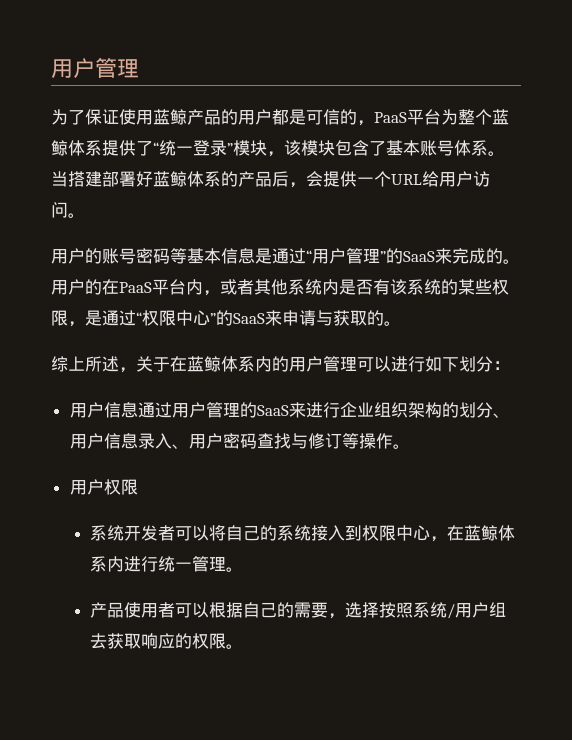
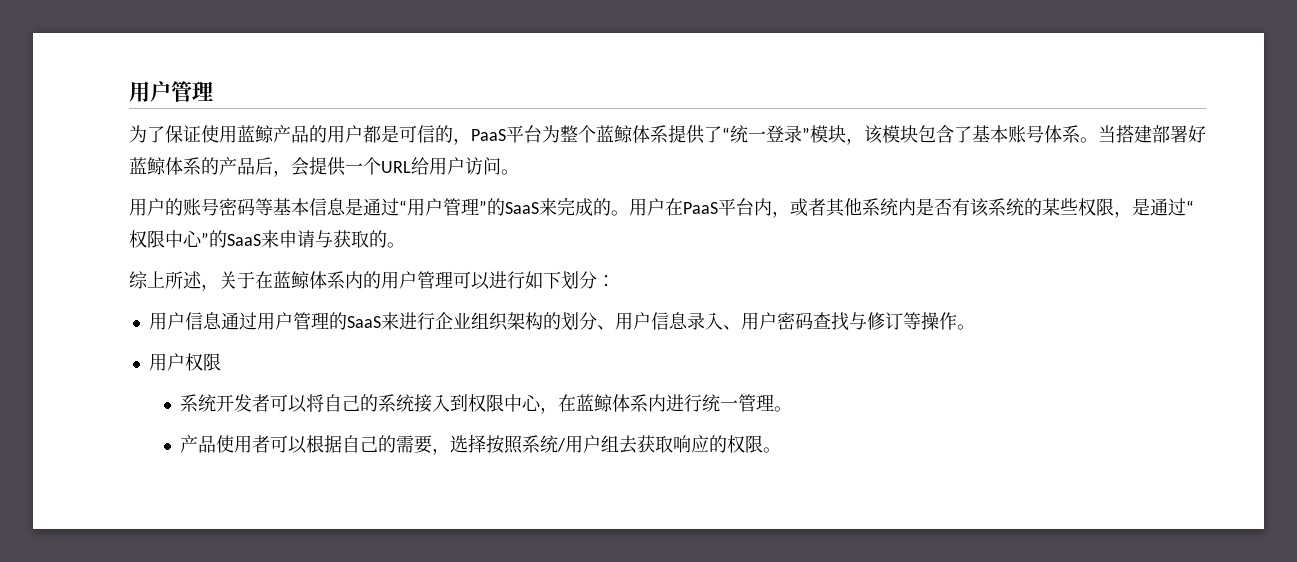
- 用户的在PaaS平台内，或者其他系统内是否有该系统的某些权限，是通过“权限中心”的SaaS来申请与获取的。
+ 用户在PaaS平台内，或者其他系统内是否有该系统的某些权限，是通过“权限中心”的SaaS来申请与获取的。

